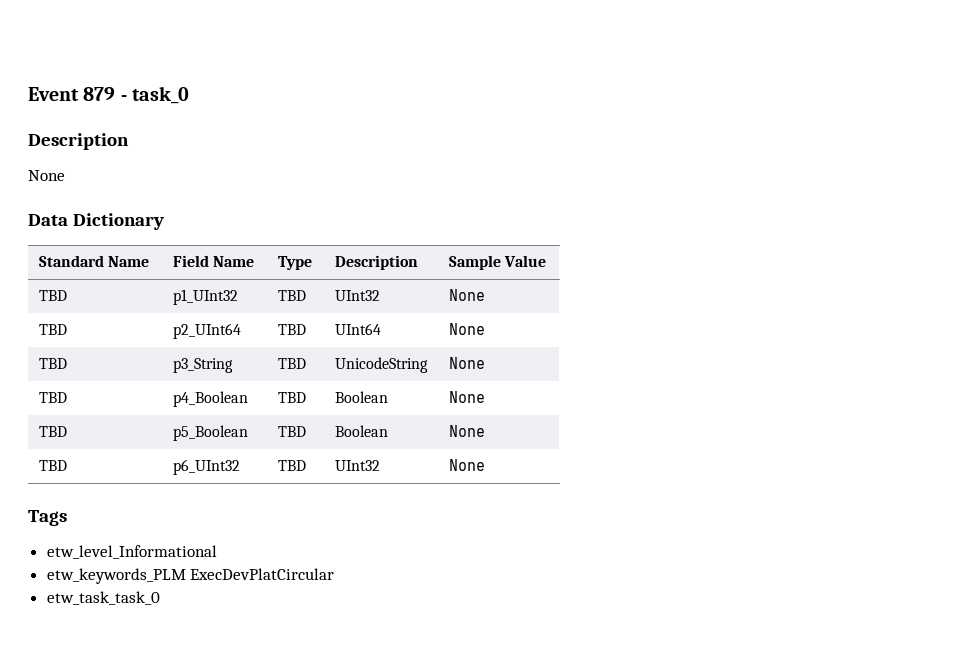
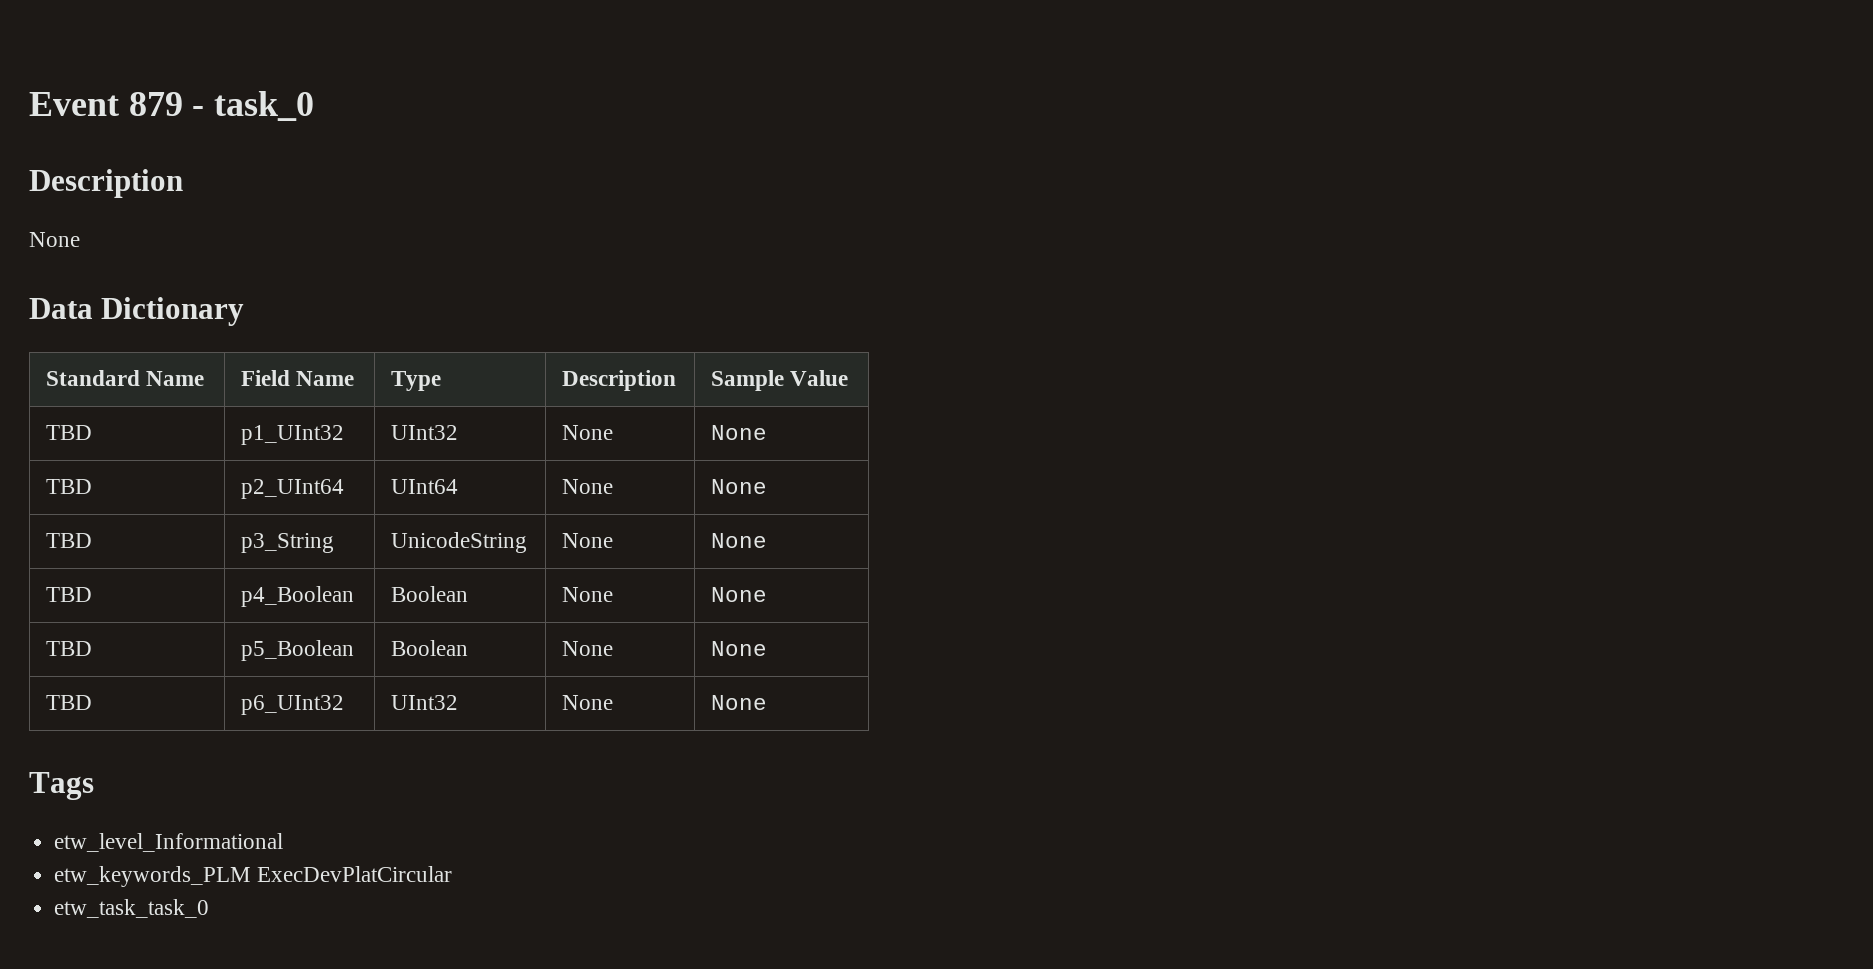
- TBD | p1_UInt32 | TBD | UInt32 | None
+ TBD | p1_UInt32 | UInt32 | None | None
- TBD | p2_UInt64 | TBD | UInt64 | None
+ TBD | p2_UInt64 | UInt64 | None | None
- TBD | p3_String | TBD | UnicodeString | None
+ TBD | p3_String | UnicodeString | None | None
- TBD | p4_Boolean | TBD | Boolean | None
+ TBD | p4_Boolean | Boolean | None | None
- TBD | p5_Boolean | TBD | Boolean | None
+ TBD | p5_Boolean | Boolean | None | None
- TBD | p6_UInt32 | TBD | UInt32 | None
+ TBD | p6_UInt32 | UInt32 | None | None

